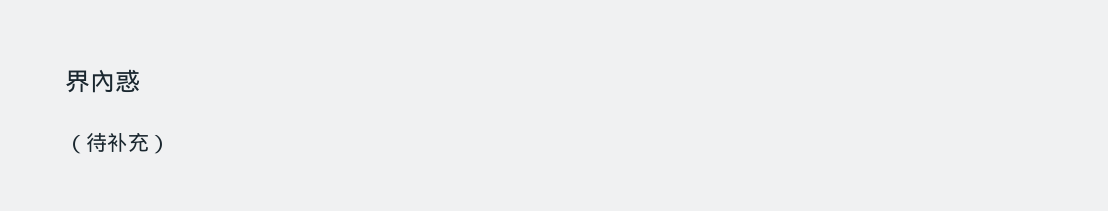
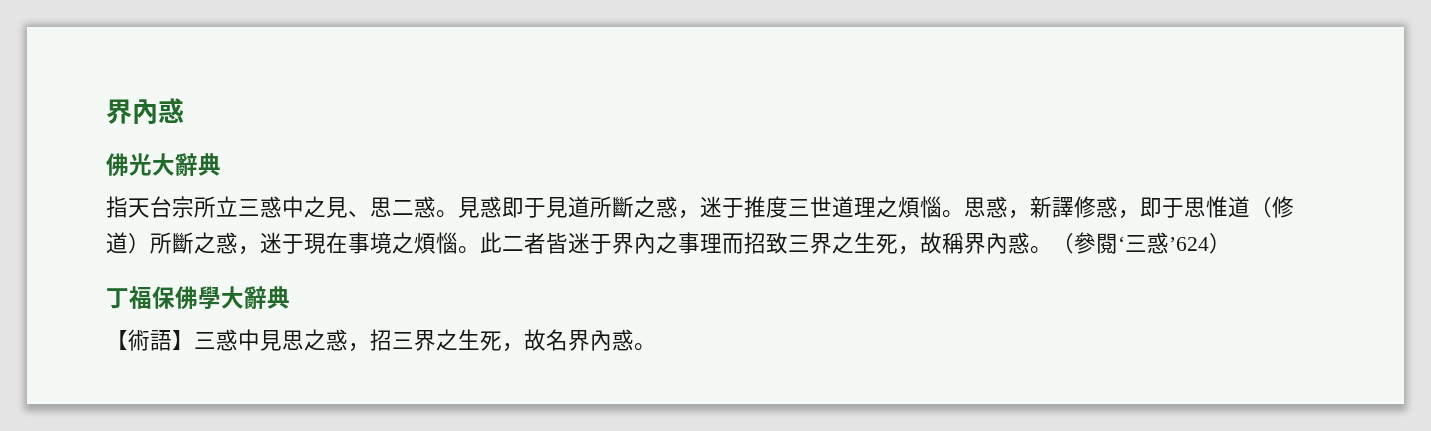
- （待补充）
+ 佛光大辭典
+ 指天台宗所立三惑中之見、思二惑。見惑即于見道所斷之惑，迷于推度三世道理之煩惱。思惑，新譯修惑，即于思惟道（修道）所斷之惑，迷于現在事境之煩惱。此二者皆迷于界內之事理而招致三界之生死，故稱界內惑。（參閱‘三惑’624）
+ 丁福保佛學大辭典
+ 【術語】三惑中見思之惑，招三界之生死，故名界內惑。

